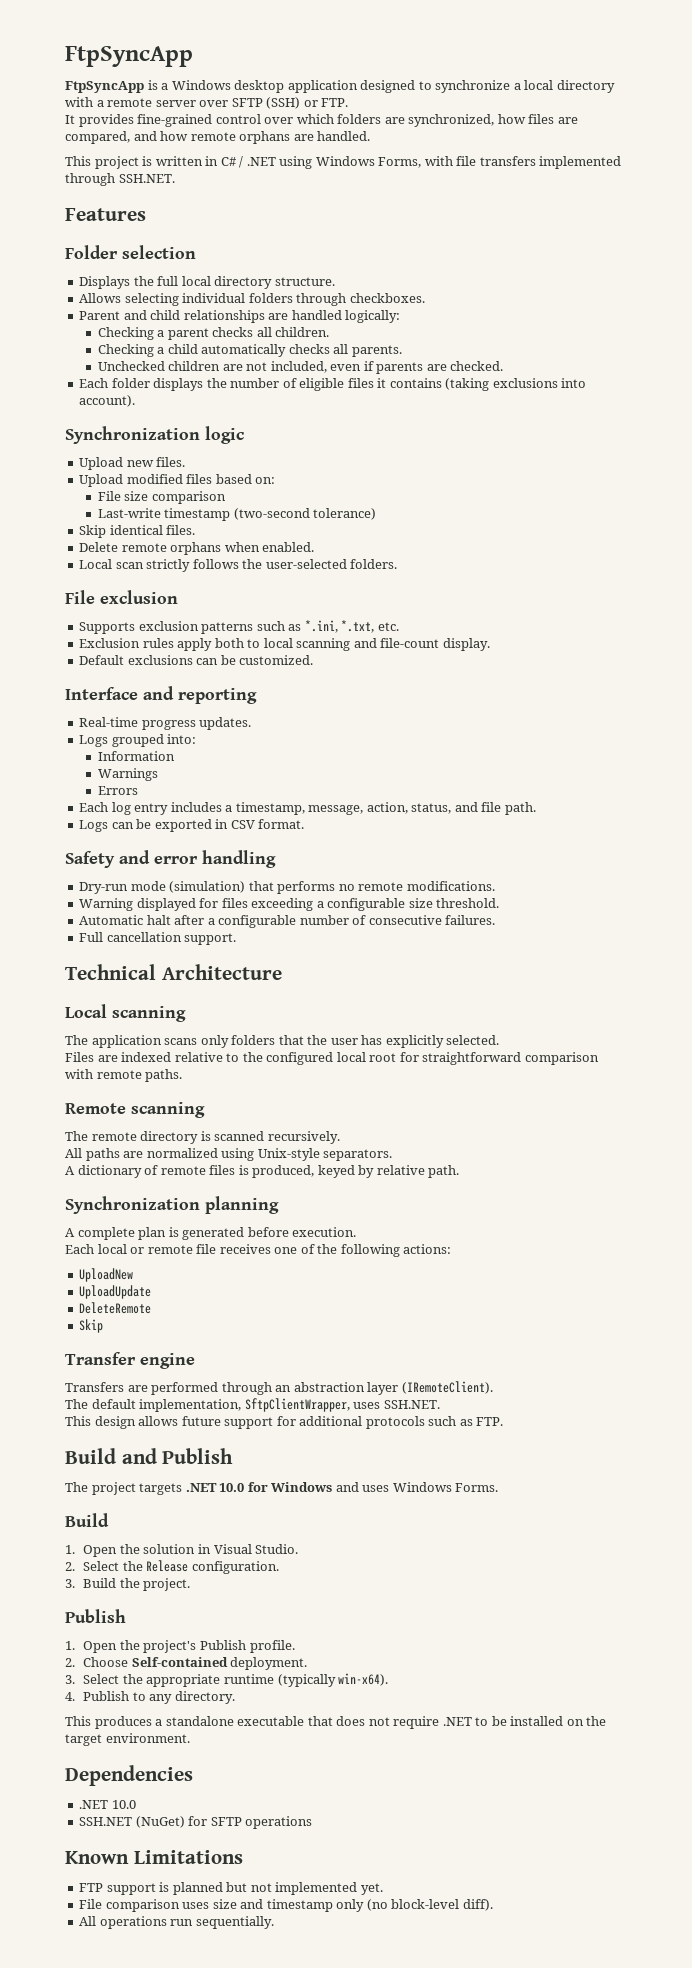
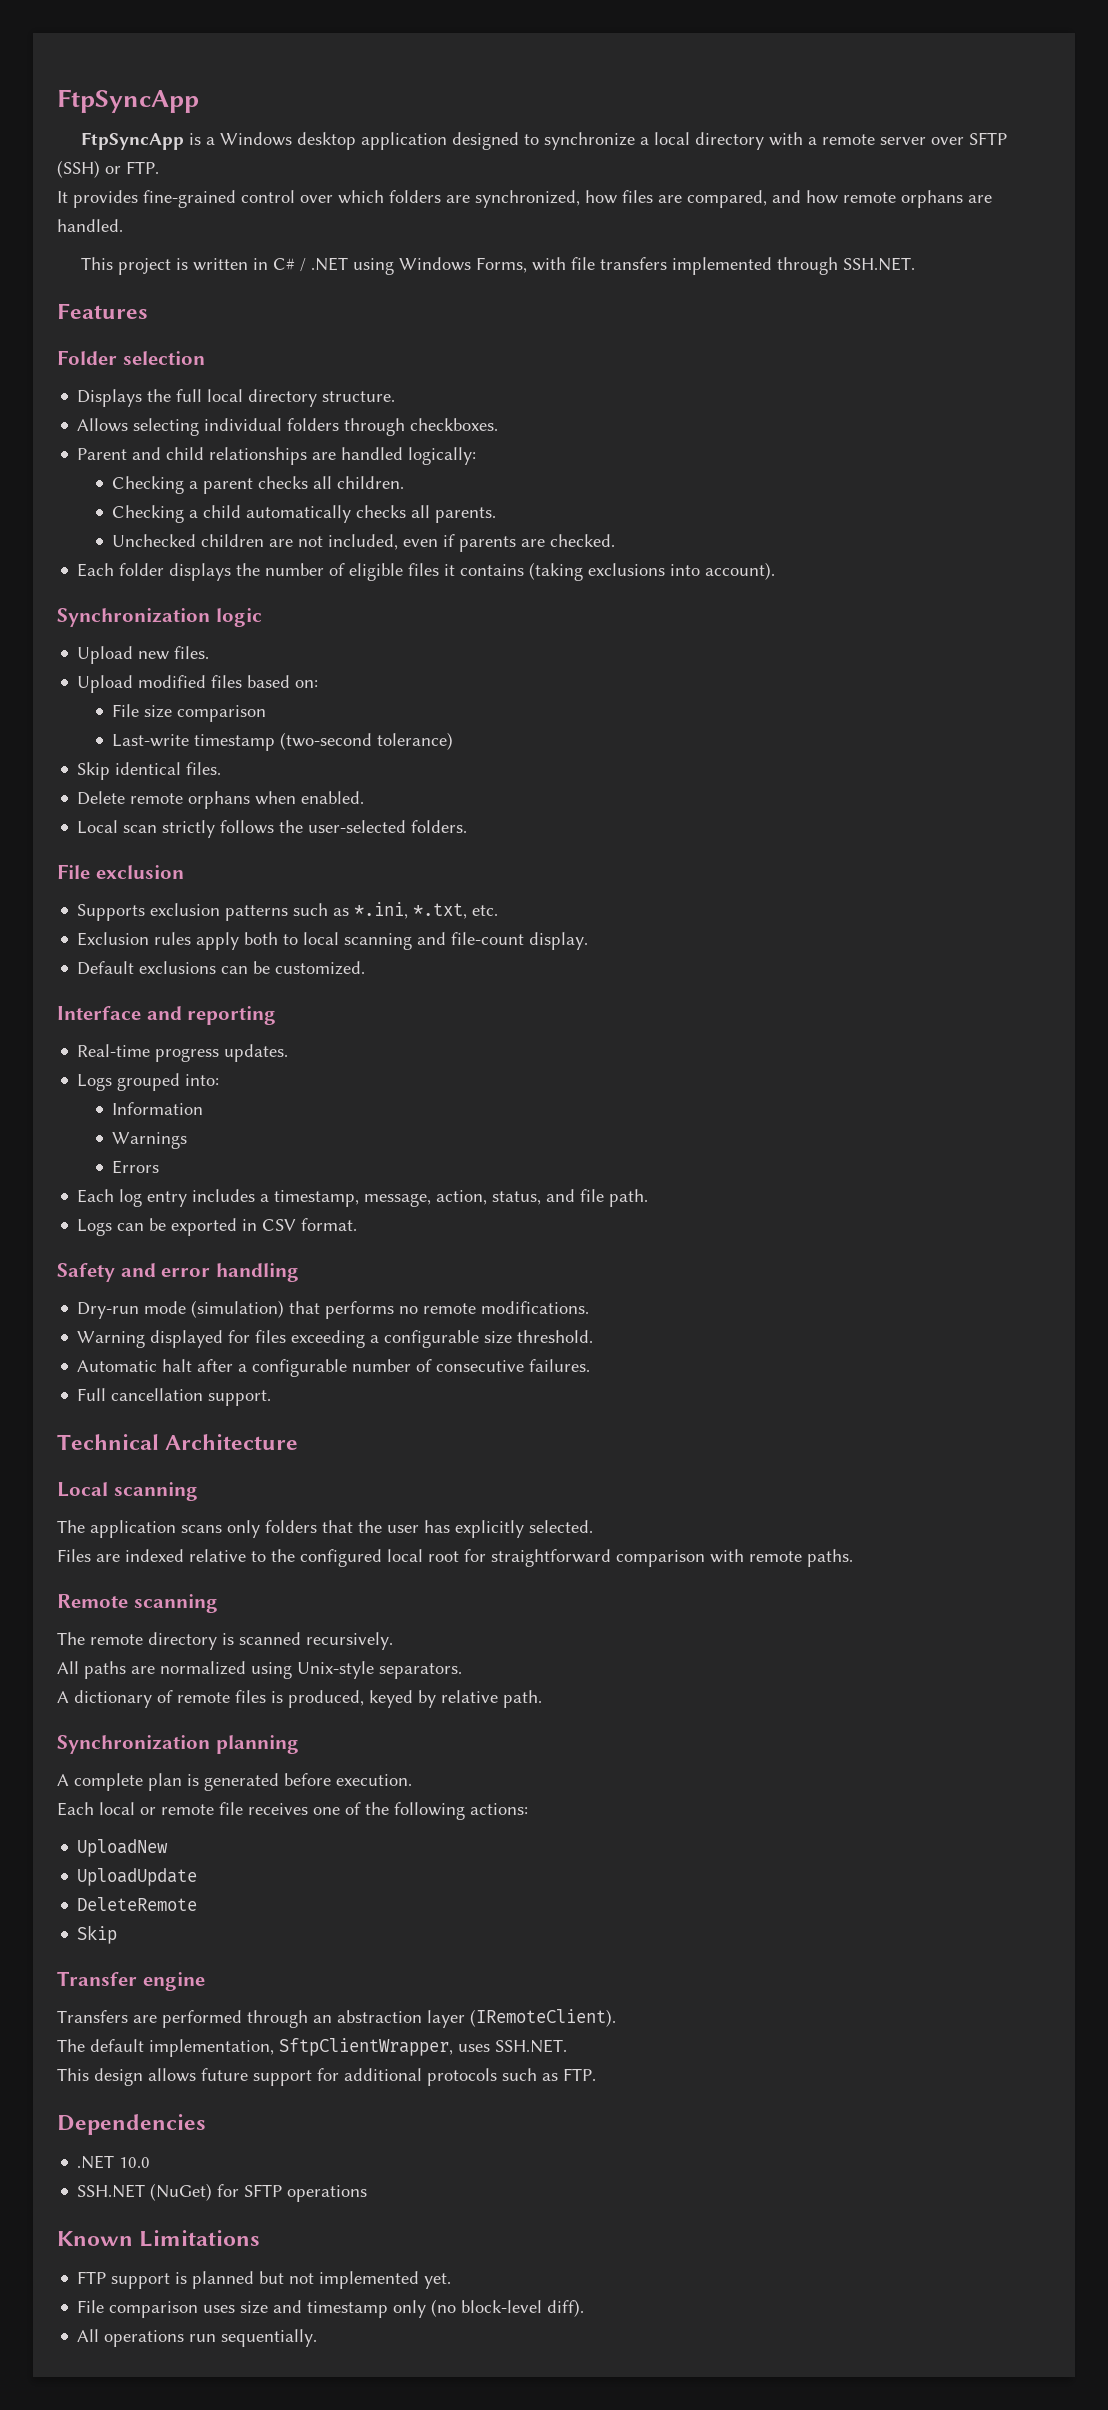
- Build and Publish
- The project targets .NET 10.0 for Windows and uses Windows Forms.
- Build
- 1. Open the solution in Visual Studio.
- 2. Select the Release configuration.
- 3. Build the project.
- Publish
- 1. Open the project's Publish profile.
- 2. Choose Self-contained deployment.
- 3. Select the appropriate runtime (typically win-x64).
- 4. Publish to any directory.
- This produces a standalone executable that does not require .NET to be installed on the target environment.

